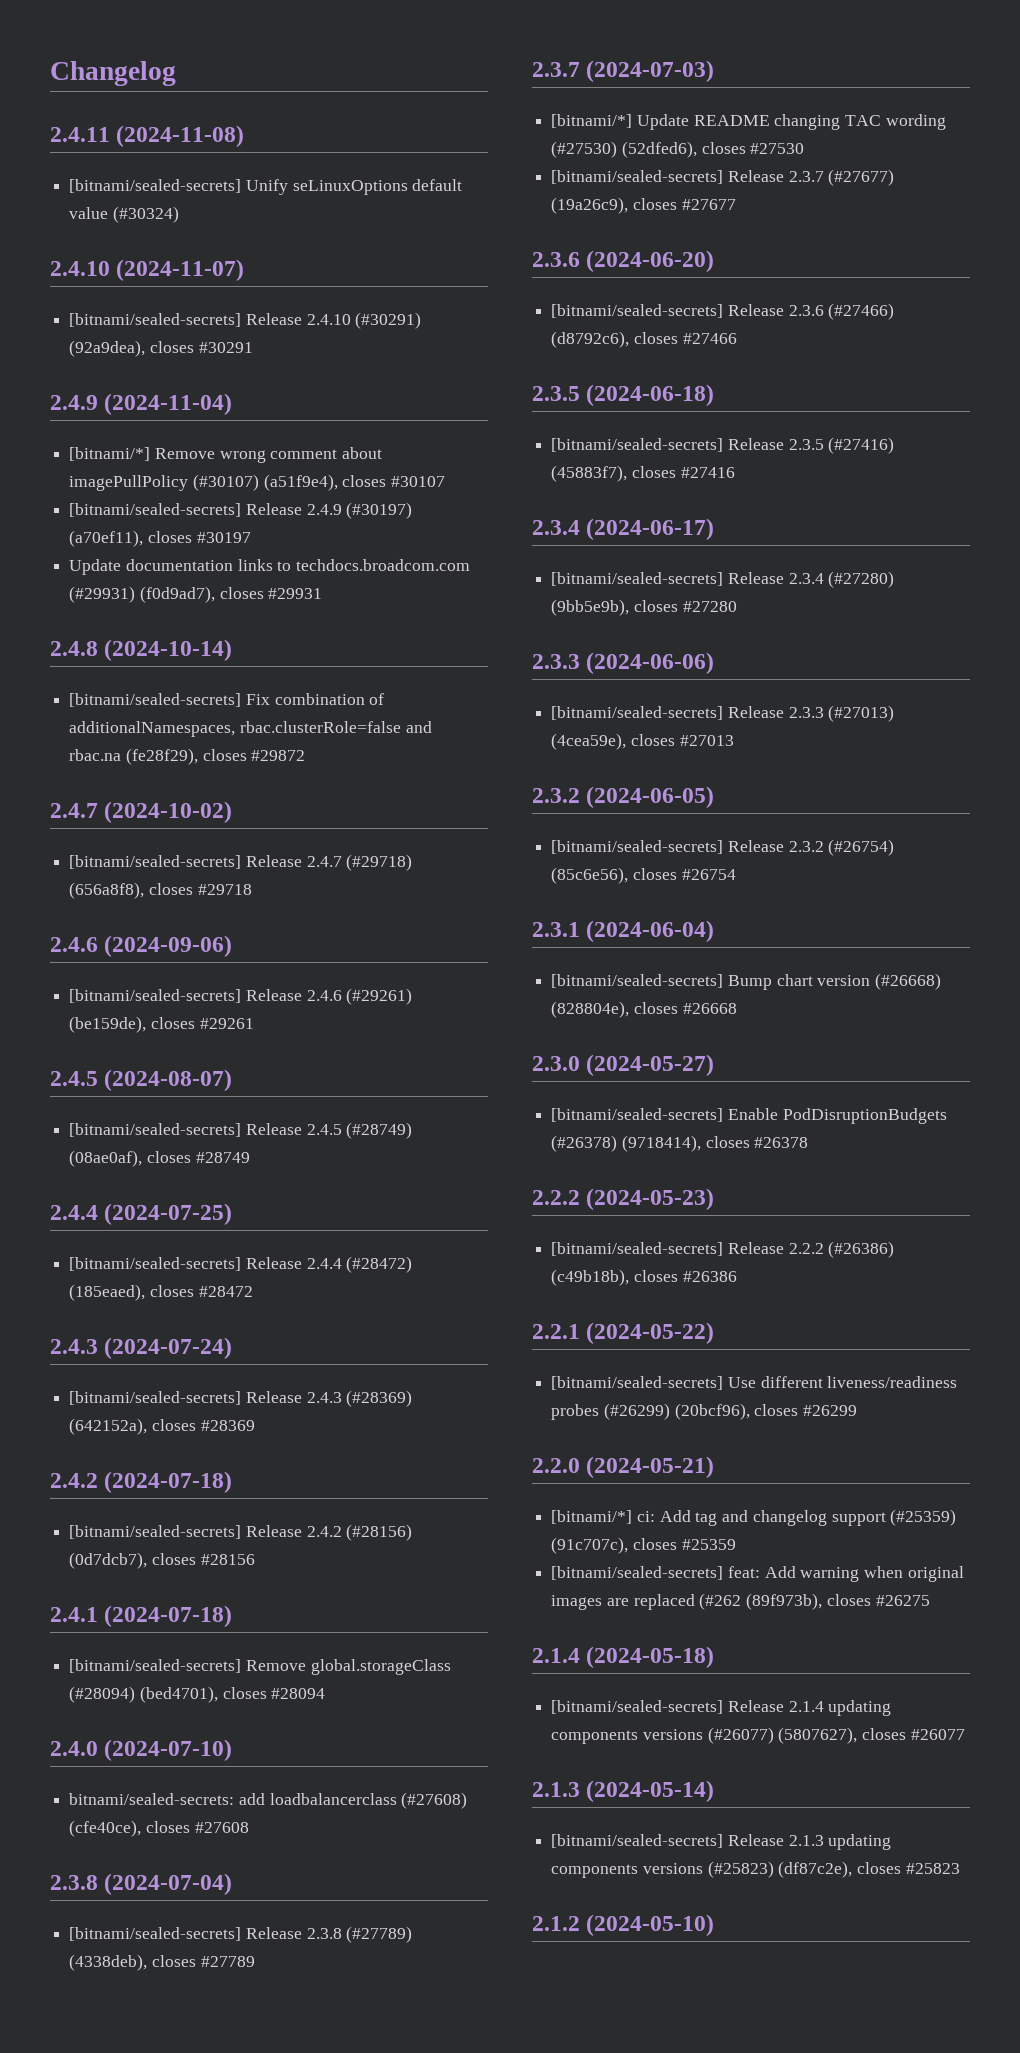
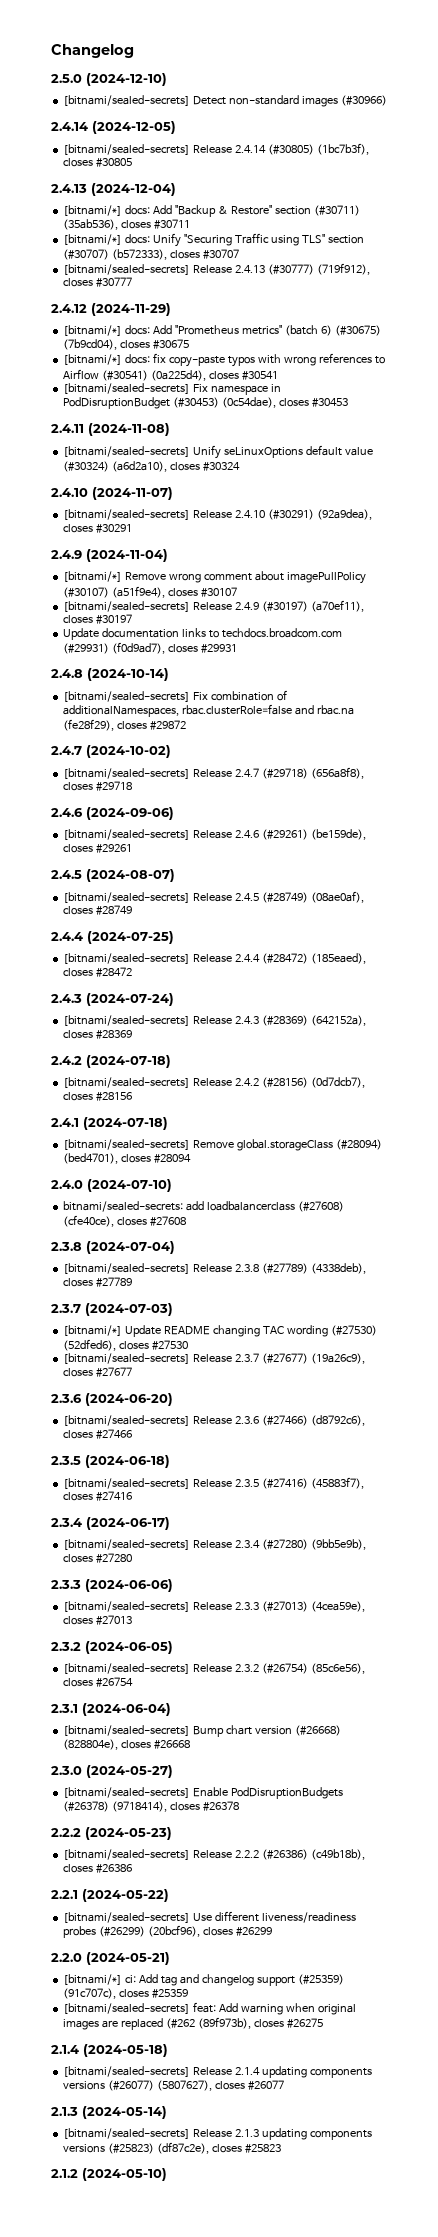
+ 2.5.0 (2024-12-10)
+ [bitnami/sealed-secrets] Detect non-standard images (#30966)
+ 2.4.14 (2024-12-05)
+ [bitnami/sealed-secrets] Release 2.4.14 (#30805) (1bc7b3f), closes #30805
+ 2.4.13 (2024-12-04)
+ [bitnami/*] docs: Add "Backup & Restore" section (#30711) (35ab536), closes #30711
+ [bitnami/*] docs: Unify "Securing Traffic using TLS" section (#30707) (b572333), closes #30707
+ [bitnami/sealed-secrets] Release 2.4.13 (#30777) (719f912), closes #30777
+ 2.4.12 (2024-11-29)
+ [bitnami/*] docs: Add "Prometheus metrics" (batch 6) (#30675) (7b9cd04), closes #30675
+ [bitnami/*] docs: fix copy-paste typos with wrong references to Airflow (#30541) (0a225d4), closes #30541
+ [bitnami/sealed-secrets] Fix namespace in PodDisruptionBudget (#30453) (0c54dae), closes #30453
- [bitnami/sealed-secrets] Unify seLinuxOptions default value (#30324)
+ [bitnami/sealed-secrets] Unify seLinuxOptions default value (#30324) (a6d2a10), closes #30324

